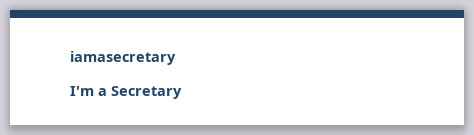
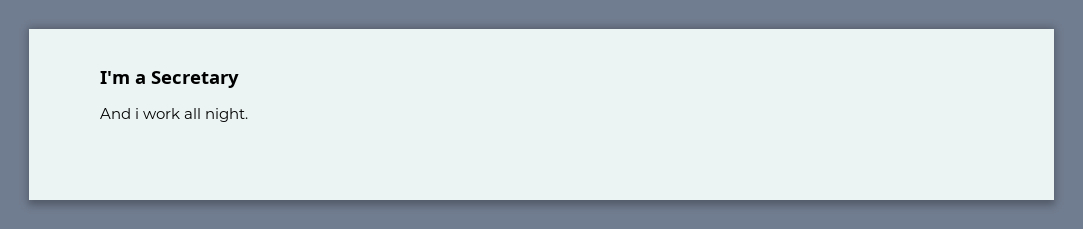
- iamasecretary
+ And i work all night.

